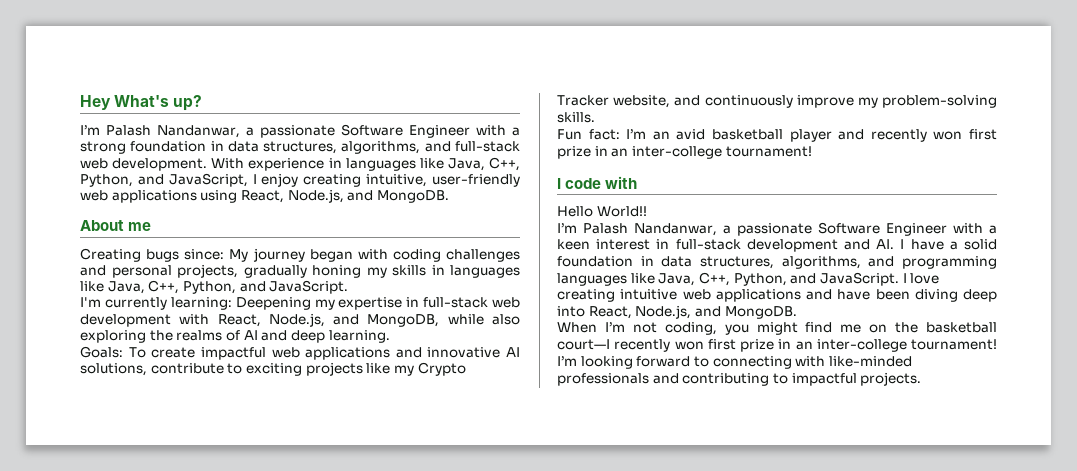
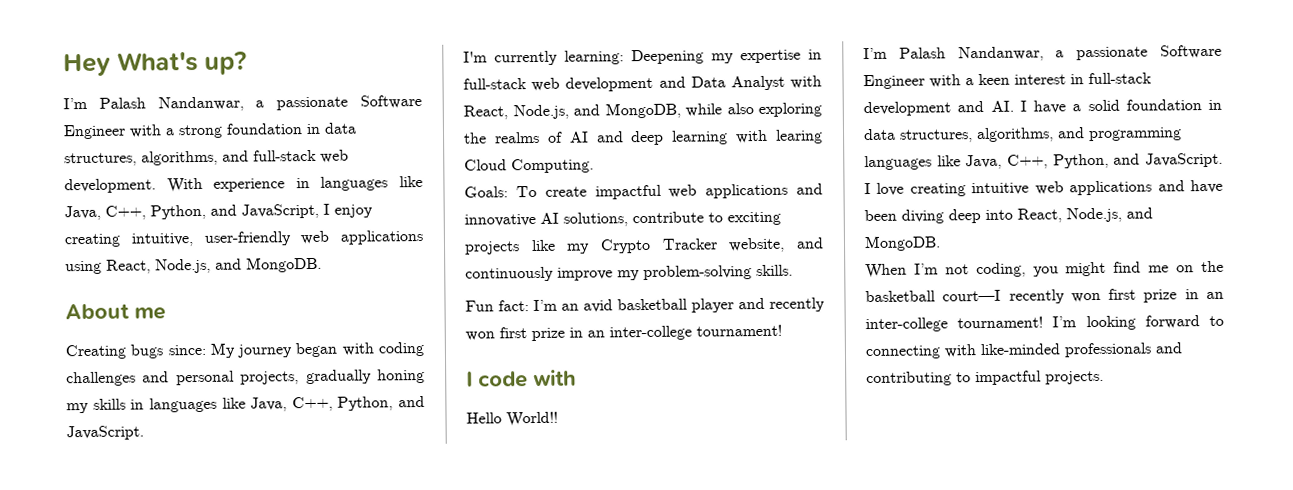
- I'm currently learning: Deepening my expertise in full-stack web development with React, Node.js, and MongoDB, while also exploring the realms of AI and deep learning.
+ I'm currently learning: Deepening my expertise in full-stack web development and Data Analyst with React, Node.js, and MongoDB, while also exploring the realms of AI and deep learning with learing Cloud Computing.

